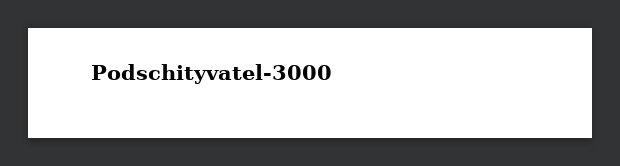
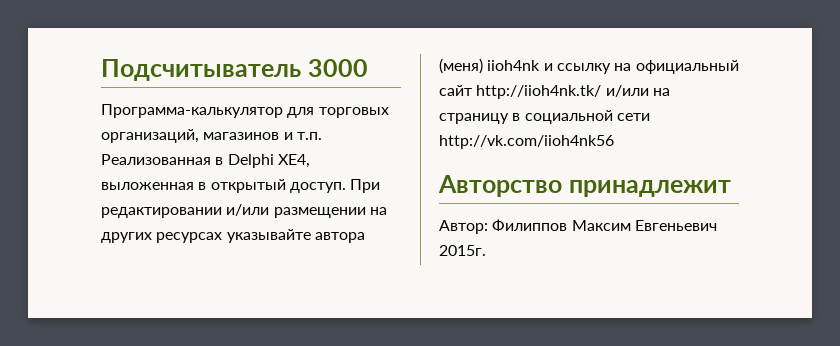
- Podschityvatel-3000
+ Подсчитыватель 3000
+ Программа-калькулятор для торговых организаций, магазинов и т.п. Реализованная в Delphi XE4, выложенная в открытый доступ. При редактировании и/или размещении на других ресурсах указывайте автора (меня) iioh4nk и ссылку на официальный сайт http://iioh4nk.tk/ и/или на страницу в социальной сети http://vk.com/iioh4nk56
+ Авторство принадлежит
+ Автор: Филиппов Максим Евгеньевич 2015г.

